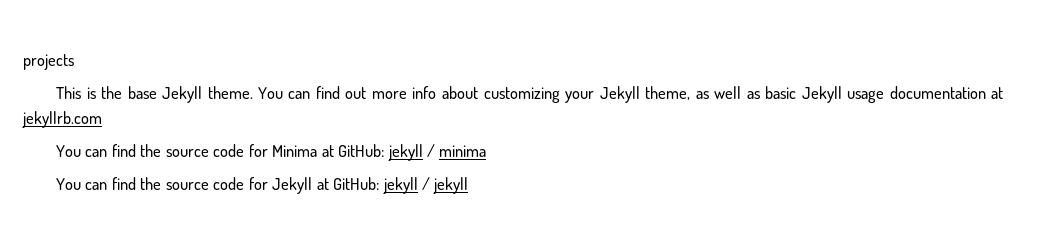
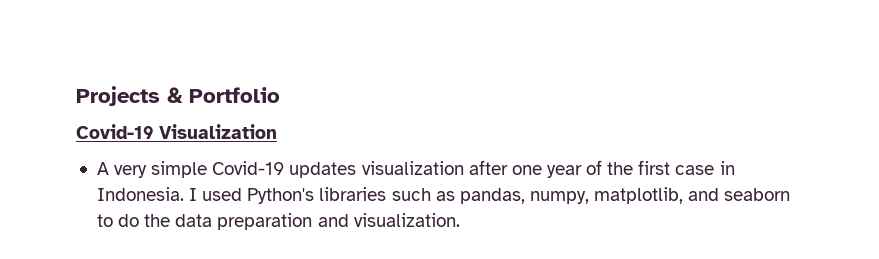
- projects
- This is the base Jekyll theme. You can find out more info about customizing your Jekyll theme, as well as basic Jekyll usage documentation at jekyllrb.com
- You can find the source code for Minima at GitHub: jekyll / minima
- You can find the source code for Jekyll at GitHub: jekyll / jekyll
+ Projects & Portfolio
+ Covid-19 Visualization
+ A very simple Covid-19 updates visualization after one year of the first case in Indonesia. I used Python's libraries such as pandas, numpy, matplotlib, and seaborn to do the data preparation and visualization.

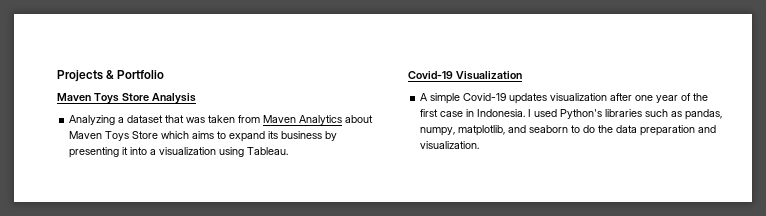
+ Maven Toys Store Analysis
+ Analyzing a dataset that was taken from Maven Analytics about Maven Toys Store which aims to expand its business by presenting it into a visualization using Tableau.
- A very simple Covid-19 updates visualization after one year of the first case in Indonesia.
+ A simple Covid-19 updates visualization after one year of the first case in Indonesia.

